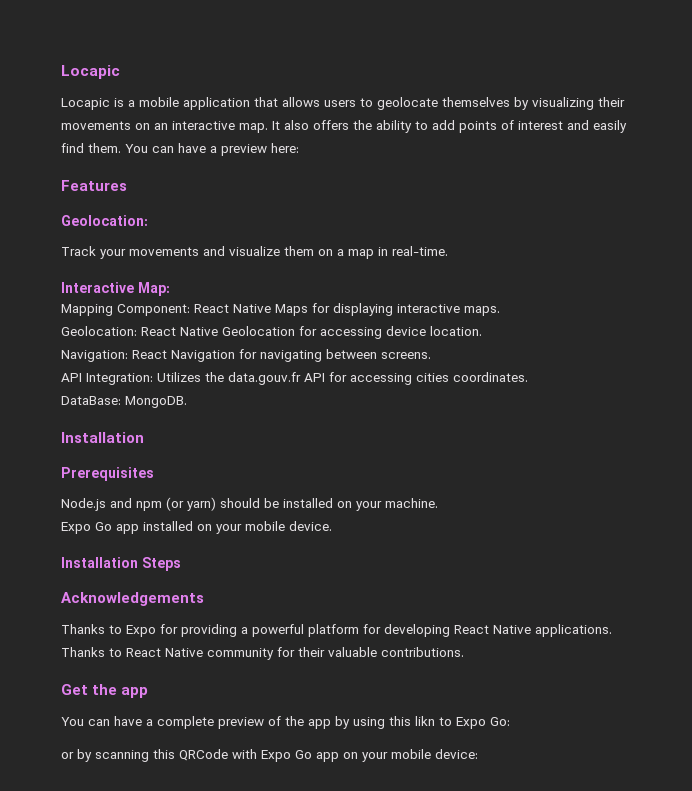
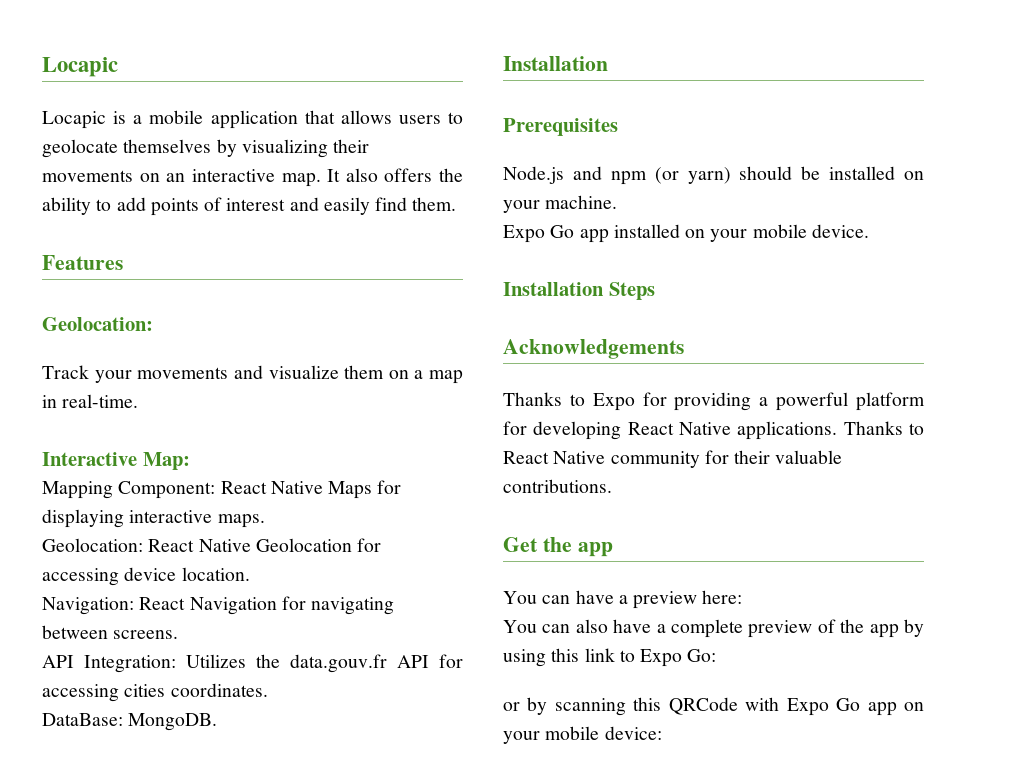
- You can have a preview here:
- You can have a complete preview of the app by using this likn to Expo Go:
+ You can have a preview here:
+ You can also have a complete preview of the app by using this link to Expo Go:

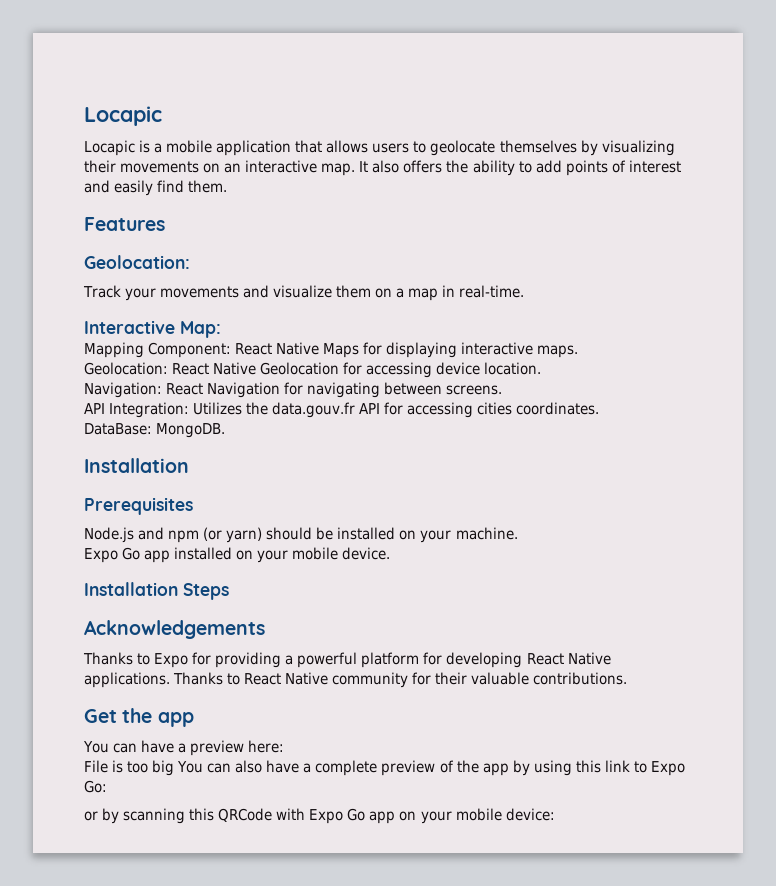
- You can also have a complete preview of the app by using this link to Expo Go:
+ File is too big You can also have a complete preview of the app by using this link to Expo Go:

